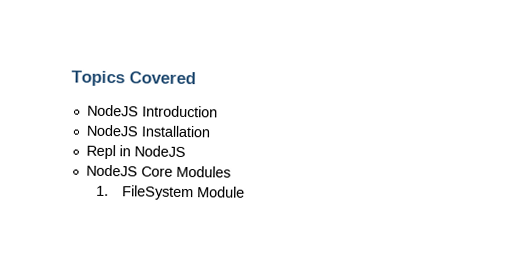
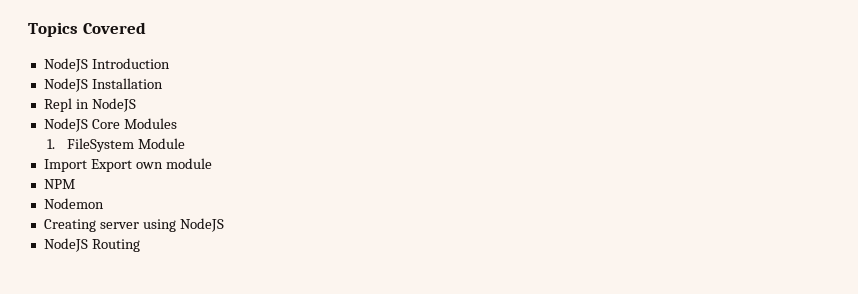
+ Import Export own module
+ NPM
+ Nodemon
+ Creating server using NodeJS
+ NodeJS Routing

